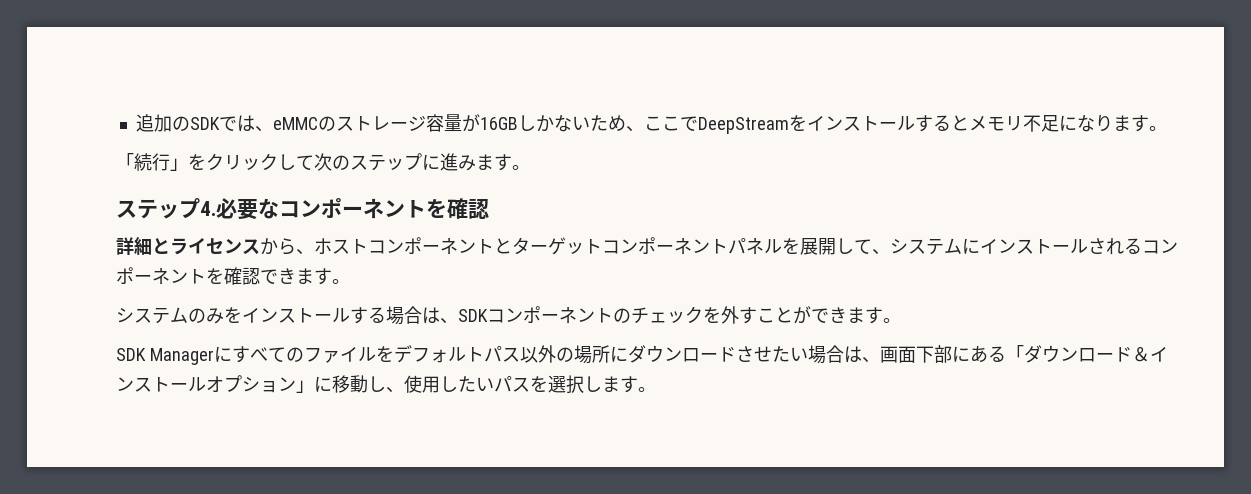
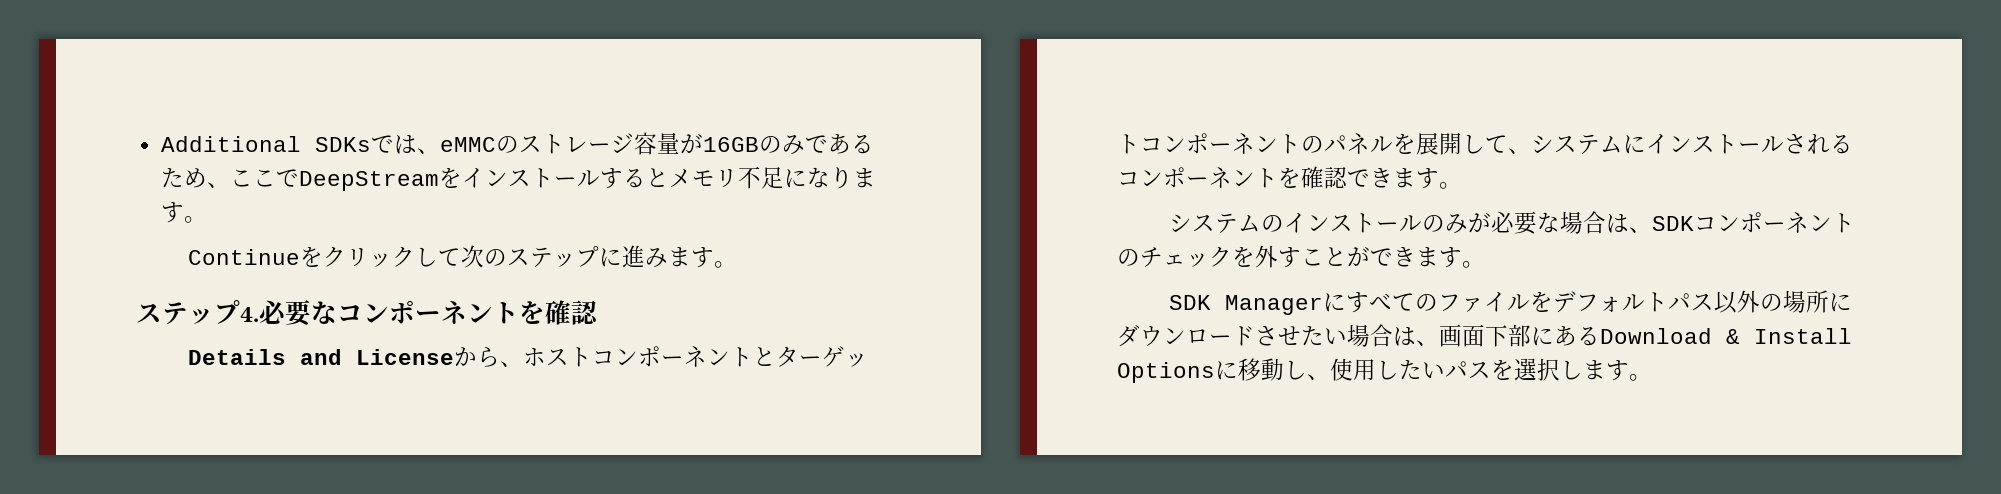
- 追加のSDKでは、eMMCのストレージ容量が16GBしかないため、ここでDeepStreamをインストールするとメモリ不足になります。
+ Additional SDKsでは、eMMCのストレージ容量が16GBのみであるため、ここでDeepStreamをインストールするとメモリ不足になります。
- 「続行」をクリックして次のステップに進みます。
+ Continueをクリックして次のステップに進みます。
- 詳細とライセンスから、ホストコンポーネントとターゲットコンポーネントパネルを展開して、システムにインストールされるコンポーネントを確認できます。
+ Details and Licenseから、ホストコンポーネントとターゲットコンポーネントのパネルを展開して、システムにインストールされるコンポーネントを確認できます。
- システムのみをインストールする場合は、SDKコンポーネントのチェックを外すことができます。
+ システムのインストールのみが必要な場合は、SDKコンポーネントのチェックを外すことができます。
- SDK Managerにすべてのファイルをデフォルトパス以外の場所にダウンロードさせたい場合は、画面下部にある「ダウンロード＆インストールオプション」に移動し、使用したいパスを選択します。
+ SDK Managerにすべてのファイルをデフォルトパス以外の場所にダウンロードさせたい場合は、画面下部にあるDownload & Install Optionsに移動し、使用したいパスを選択します。

